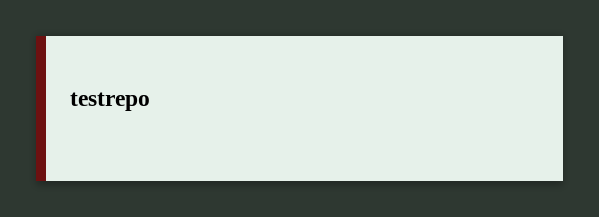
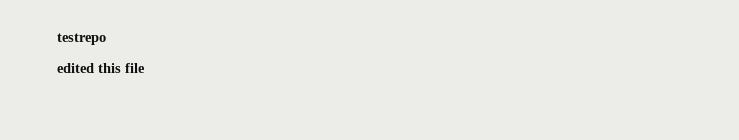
+ edited this file

